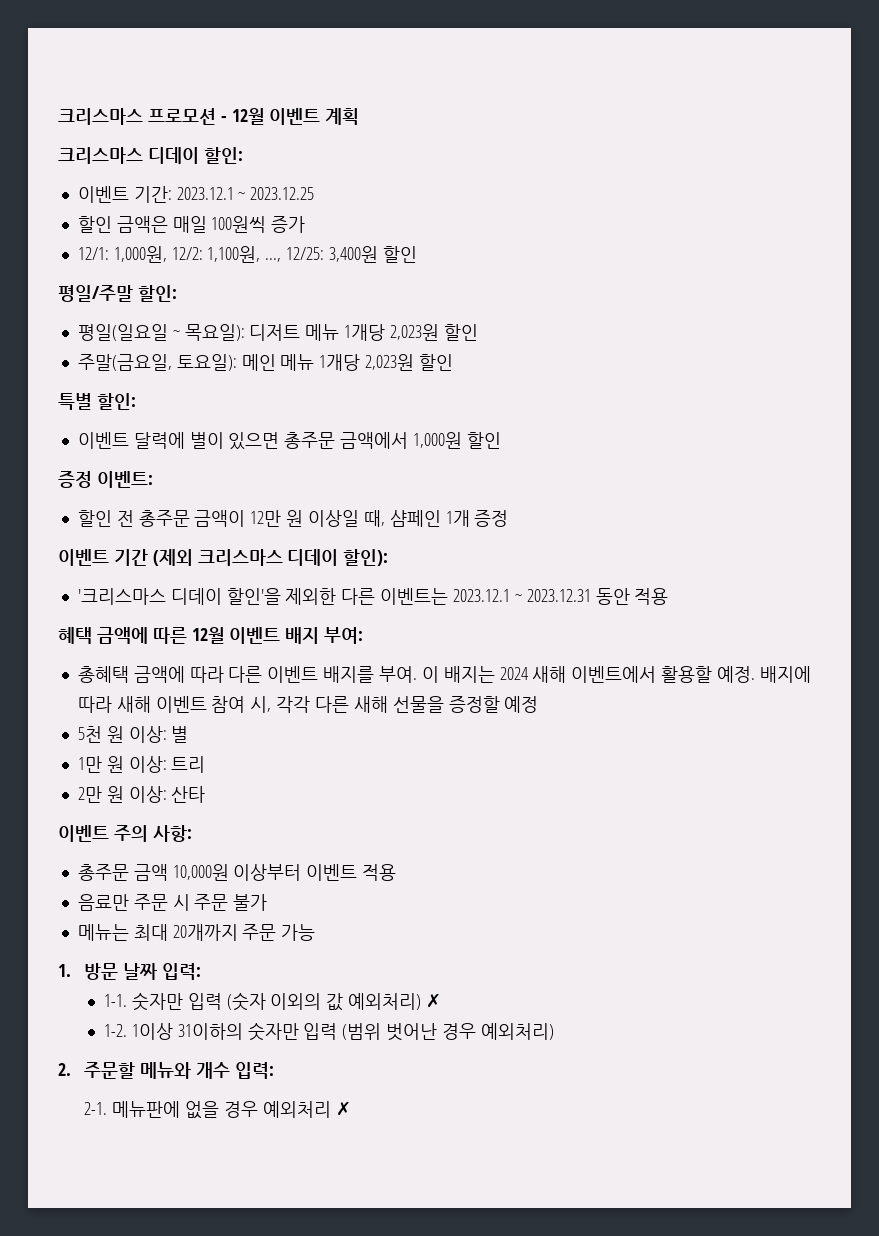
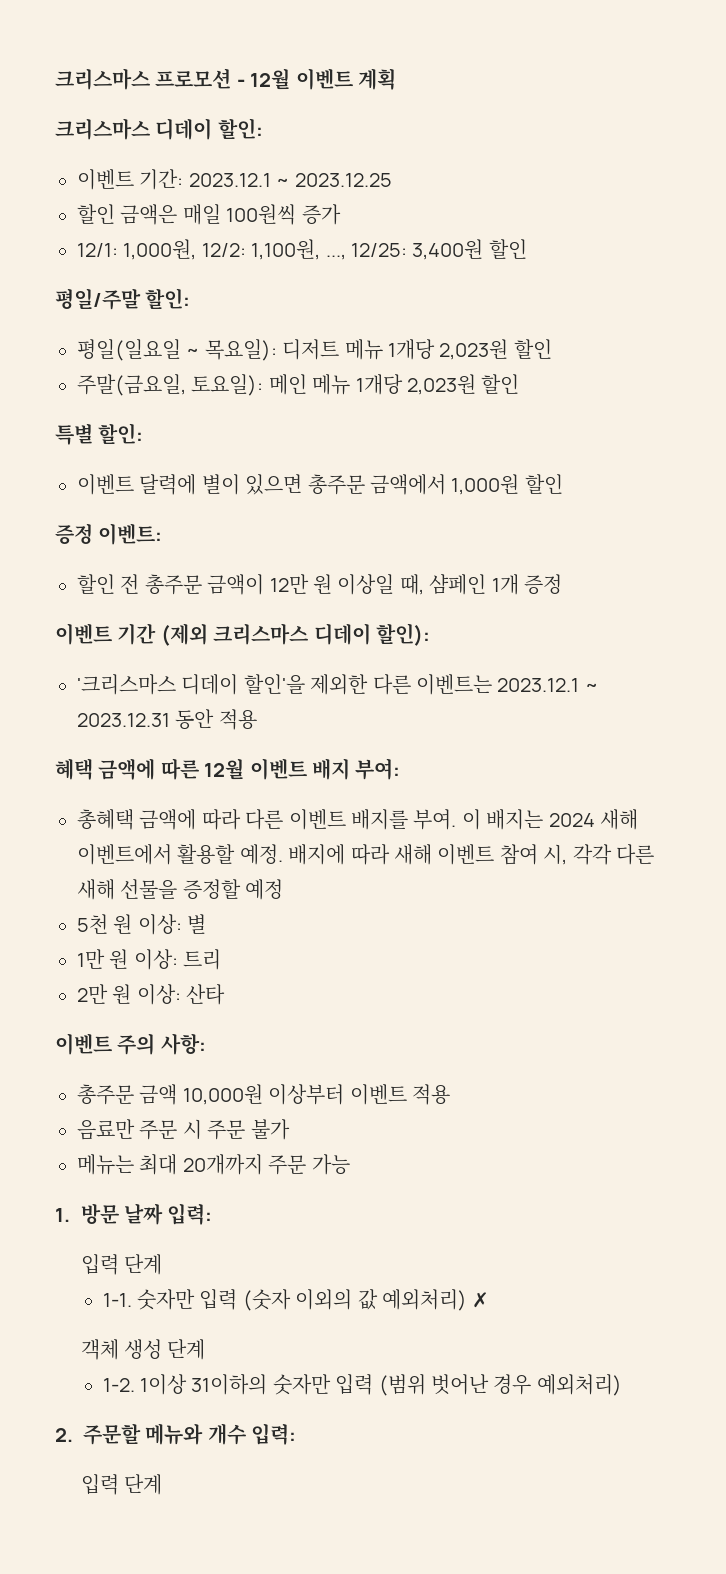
  1. 방문 날짜 입력:
+ 입력 단계
+ 객체 생성 단계
  2. 주문할 메뉴와 개수 입력:
- 2-1. 메뉴판에 없을 경우 예외처리 ✗
+ 입력 단계

